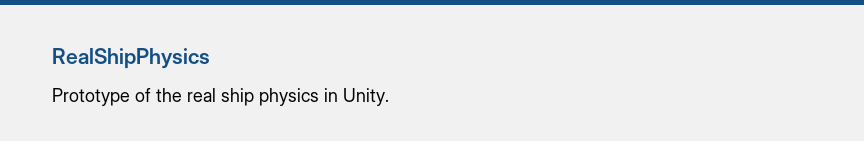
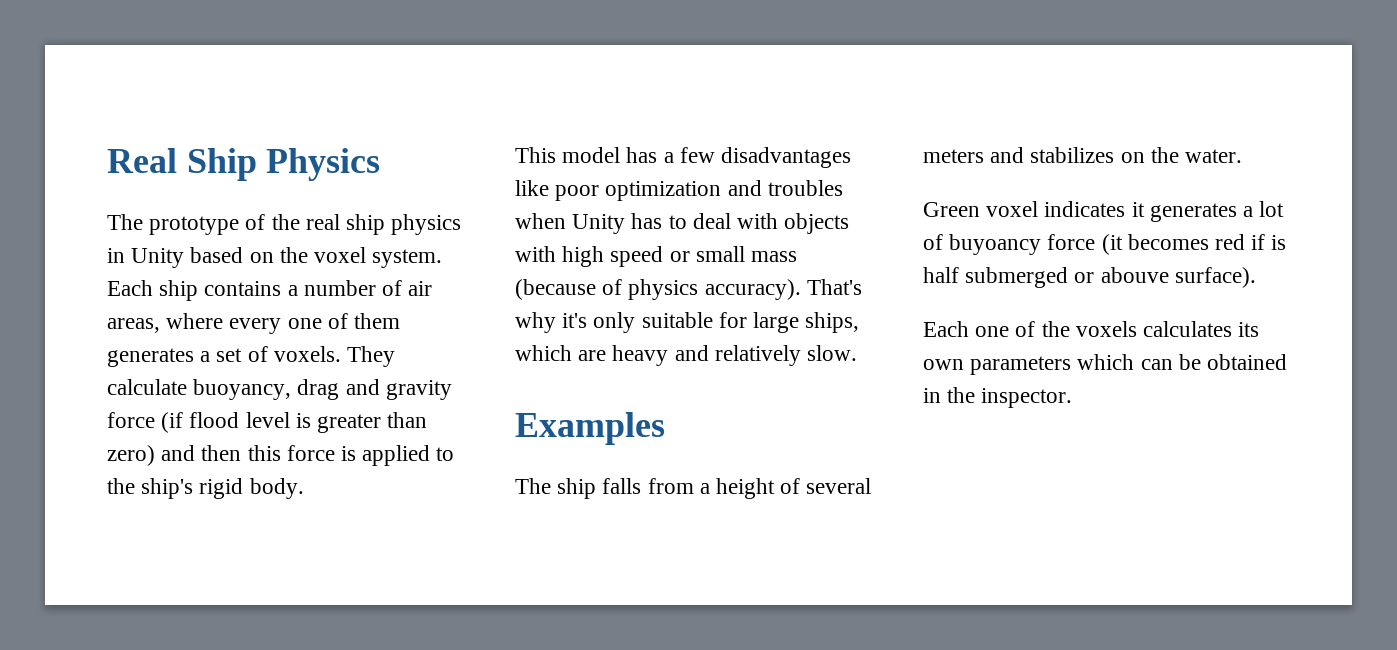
- RealShipPhysics
- Prototype of the real ship physics in Unity.
+ Real Ship Physics
+ The prototype of the real ship physics in Unity based on the voxel system. Each ship contains a number of air areas, where every one of them generates a set of voxels. They calculate buoyancy, drag and gravity force (if flood level is greater than zero) and then this force is applied to the ship's rigid body.
+ This model has a few disadvantages like poor optimization and troubles when Unity has to deal with objects with high speed or small mass (because of physics accuracy). That's why it's only suitable for large ships, which are heavy and relatively slow.
+ Examples
+ The ship falls from a height of several meters and stabilizes on the water.
+ Green voxel indicates it generates a lot of buyoancy force (it becomes red if is half submerged or abouve surface).
+ Each one of the voxels calculates its own parameters which can be obtained in the inspector.

